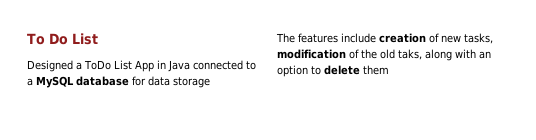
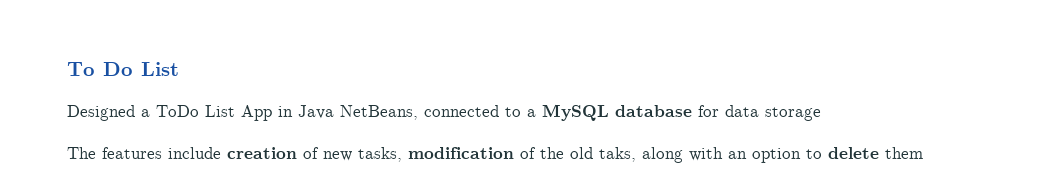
- Designed a ToDo List App in Java connected to a MySQL database for data storage
+ Designed a ToDo List App in Java NetBeans, connected to a MySQL database for data storage

